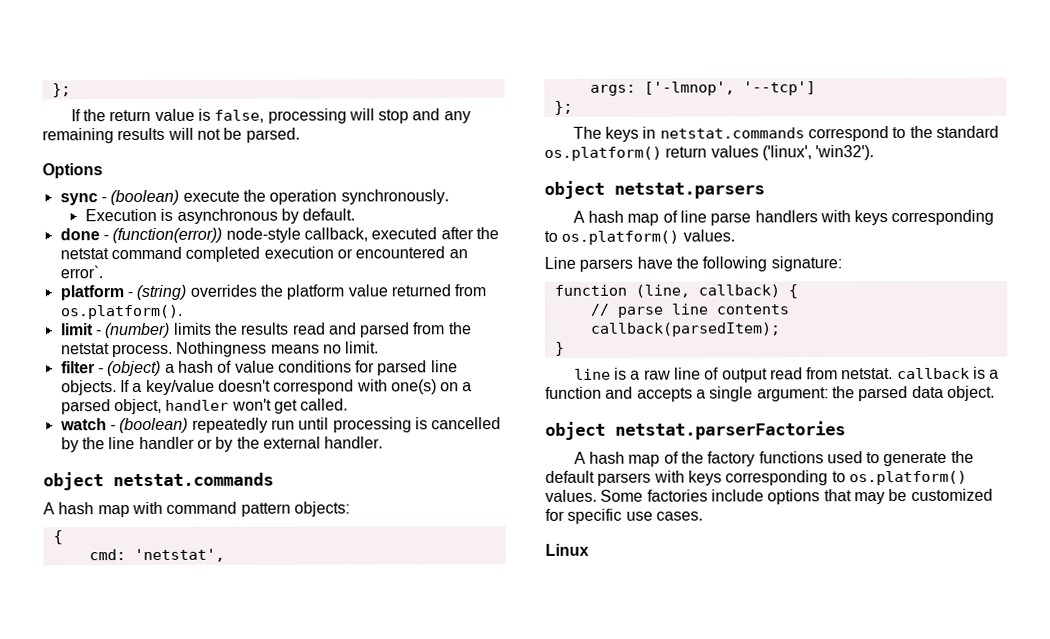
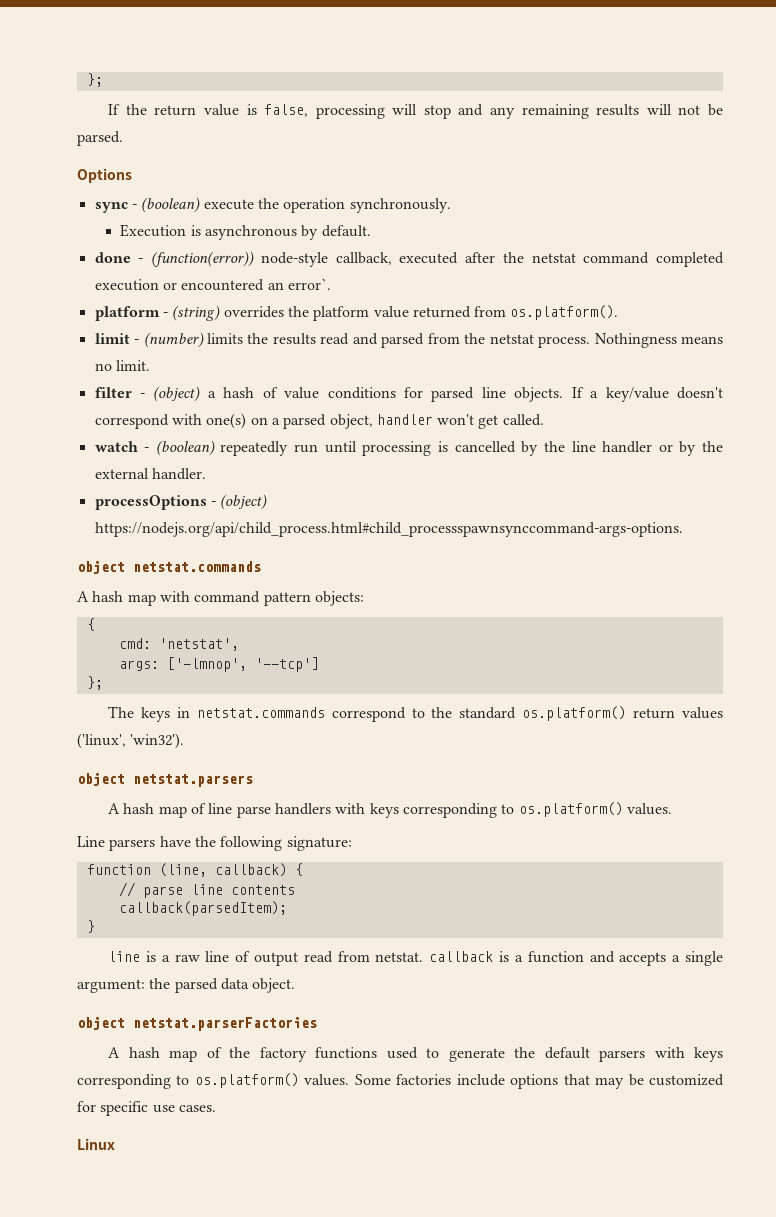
+ processOptions - (object) https://nodejs.org/api/child_process.html#child_processspawnsynccommand-args-options.

